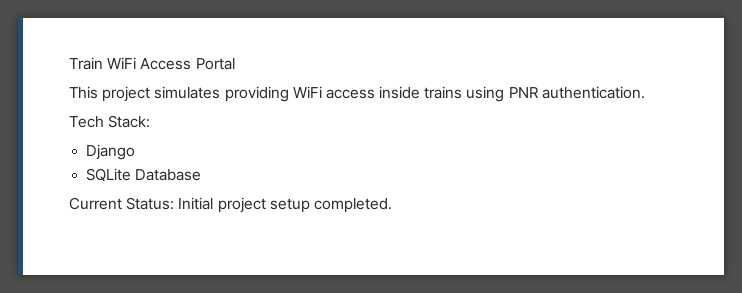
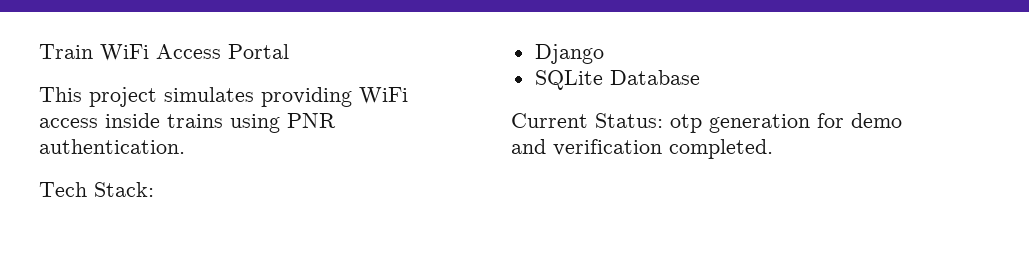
- Current Status: Initial project setup completed.
+ Current Status: otp generation for demo and verification completed.

